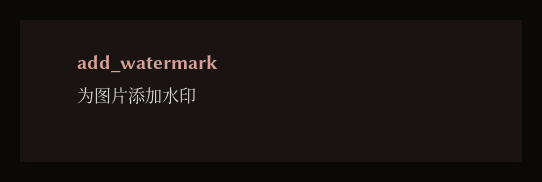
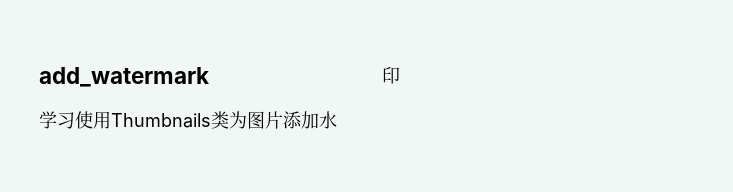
- 为图片添加水印
+ 学习使用Thumbnails类为图片添加水印

